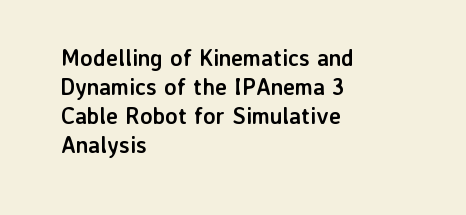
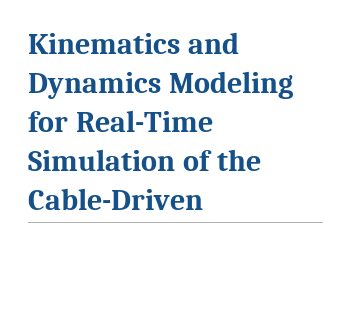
- Modelling of Kinematics and Dynamics of the IPAnema 3 Cable Robot for Simulative Analysis
+ Kinematics and Dynamics Modeling for Real-Time Simulation of the Cable-Driven

